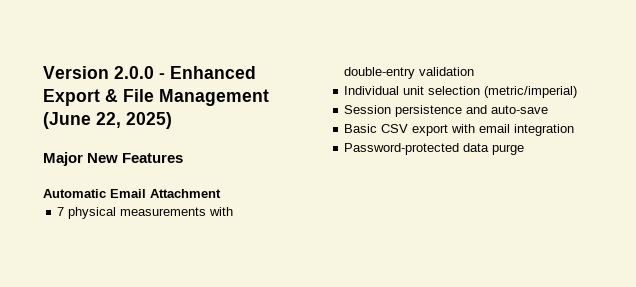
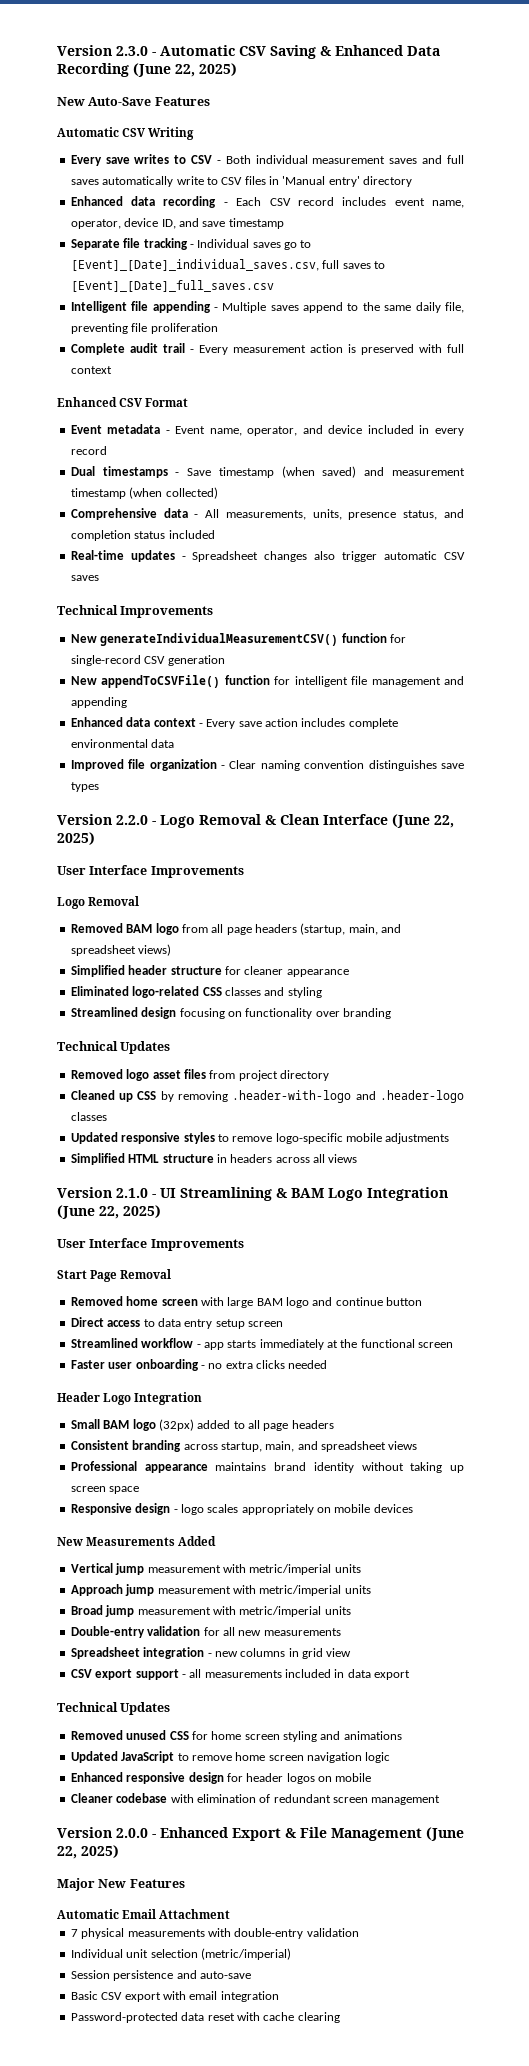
+ Version 2.3.0 - Automatic CSV Saving & Enhanced Data Recording (June 22, 2025)
+ New Auto-Save Features
+ Automatic CSV Writing
+ Every save writes to CSV - Both individual measurement saves and full saves automatically write to CSV files in 'Manual entry' directory
+ Enhanced data recording - Each CSV record includes event name, operator, device ID, and save timestamp
+ Separate file tracking - Individual saves go to [Event]_[Date]_individual_saves.csv, full saves to [Event]_[Date]_full_saves.csv
+ Intelligent file appending - Multiple saves append to the same daily file, preventing file proliferation
+ Complete audit trail - Every measurement action is preserved with full context
+ Enhanced CSV Format
+ Event metadata - Event name, operator, and device included in every record
+ Dual timestamps - Save timestamp (when saved) and measurement timestamp (when collected)
+ Comprehensive data - All measurements, units, presence status, and completion status included
+ Real-time updates - Spreadsheet changes also trigger automatic CSV saves
+ Technical Improvements
+ New generateIndividualMeasurementCSV() function for single-record CSV generation
+ New appendToCSVFile() function for intelligent file management and appending
+ Enhanced data context - Every save action includes complete environmental data
+ Improved file organization - Clear naming convention distinguishes save types
+ Version 2.2.0 - Logo Removal & Clean Interface (June 22, 2025)
+ User Interface Improvements
+ Logo Removal
+ Removed BAM logo from all page headers (startup, main, and spreadsheet views)
+ Simplified header structure for cleaner appearance
+ Eliminated logo-related CSS classes and styling
+ Streamlined design focusing on functionality over branding
+ Technical Updates
+ Removed logo asset files from project directory
+ Cleaned up CSS by removing .header-with-logo and .header-logo classes
+ Updated responsive styles to remove logo-specific mobile adjustments
+ Simplified HTML structure in headers across all views
+ Version 2.1.0 - UI Streamlining & BAM Logo Integration (June 22, 2025)
+ User Interface Improvements
+ Start Page Removal
+ Removed home screen with large BAM logo and continue button
+ Direct access to data entry setup screen
+ Streamlined workflow - app starts immediately at the functional screen
+ Faster user onboarding - no extra clicks needed
+ Header Logo Integration
+ Small BAM logo (32px) added to all page headers
+ Consistent branding across startup, main, and spreadsheet views
+ Professional appearance maintains brand identity without taking up screen space
+ Responsive design - logo scales appropriately on mobile devices
+ New Measurements Added
+ Vertical jump measurement with metric/imperial units
+ Approach jump measurement with metric/imperial units
+ Broad jump measurement with metric/imperial units
+ Double-entry validation for all new measurements
+ Spreadsheet integration - new columns in grid view
+ CSV export support - all measurements included in data export
+ Technical Updates
+ Removed unused CSS for home screen styling and animations
+ Updated JavaScript to remove home screen navigation logic
+ Enhanced responsive design for header logos on mobile
+ Cleaner codebase with elimination of redundant screen management
- Password-protected data purge
+ Password-protected data reset with cache clearing

